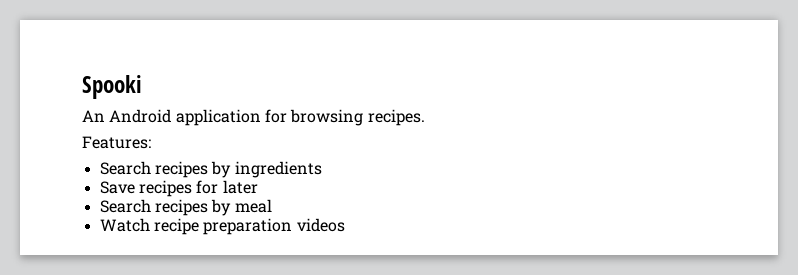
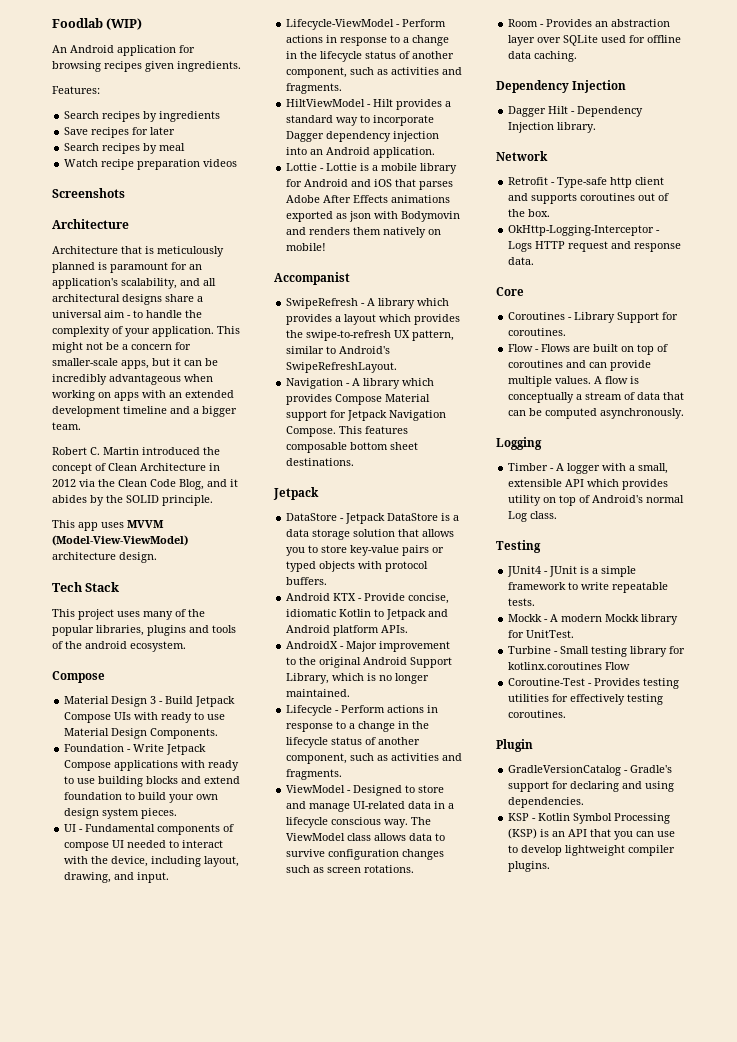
- Spooki
+ Foodlab (WIP)
- An Android application for browsing recipes.
+ An Android application for browsing recipes given ingredients.
+ Screenshots
+ Architecture
+ Architecture that is meticulously planned is paramount for an application's scalability, and all architectural designs share a universal aim - to handle the complexity of your application. This might not be a concern for smaller-scale apps, but it can be incredibly advantageous when working on apps with an extended development timeline and a bigger team.
+ Robert C. Martin introduced the concept of Clean Architecture in 2012 via the Clean Code Blog, and it abides by the SOLID principle.
+ This app uses MVVM (Model-View-ViewModel) architecture design.
+ Tech Stack
+ This project uses many of the popular libraries, plugins and tools of the android ecosystem.
+ Compose
+ Material Design 3 - Build Jetpack Compose UIs with ready to use Material Design Components.
+ Foundation - Write Jetpack Compose applications with ready to use building blocks and extend foundation to build your own design system pieces.
+ UI - Fundamental components of compose UI needed to interact with the device, including layout, drawing, and input.
+ Lifecycle-ViewModel - Perform actions in response to a change in the lifecycle status of another component, such as activities and fragments.
+ HiltViewModel - Hilt provides a standard way to incorporate Dagger dependency injection into an Android application.
+ Lottie - Lottie is a mobile library for Android and iOS that parses Adobe After Effects animations exported as json with Bodymovin and renders them natively on mobile!
+ Accompanist
+ SwipeRefresh - A library which provides a layout which provides the swipe-to-refresh UX pattern, similar to Android's SwipeRefreshLayout.
+ Navigation - A library which provides Compose Material support for Jetpack Navigation Compose. This features composable bottom sheet destinations.
+ Jetpack
+ DataStore - Jetpack DataStore is a data storage solution that allows you to store key-value pairs or typed objects with protocol buffers.
+ Android KTX - Provide concise, idiomatic Kotlin to Jetpack and Android platform APIs.
+ AndroidX - Major improvement to the original Android Support Library, which is no longer maintained.
+ Lifecycle - Perform actions in response to a change in the lifecycle status of another component, such as activities and fragments.
+ ViewModel - Designed to store and manage UI-related data in a lifecycle conscious way. The ViewModel class allows data to survive configuration changes such as screen rotations.
+ Room - Provides an abstraction layer over SQLite used for offline data caching.
+ Dependency Injection
+ Dagger Hilt - Dependency Injection library.
+ Network
+ Retrofit - Type-safe http client and supports coroutines out of the box.
+ OkHttp-Logging-Interceptor - Logs HTTP request and response data.
+ Core
+ Coroutines - Library Support for coroutines.
+ Flow - Flows are built on top of coroutines and can provide multiple values. A flow is conceptually a stream of data that can be computed asynchronously.
+ Logging
+ Timber - A logger with a small, extensible API which provides utility on top of Android's normal Log class.
+ Testing
+ JUnit4 - JUnit is a simple framework to write repeatable tests.
+ Mockk - A modern Mockk library for UnitTest.
+ Turbine - Small testing library for kotlinx.coroutines Flow
+ Coroutine-Test - Provides testing utilities for effectively testing coroutines.
+ Plugin
+ GradleVersionCatalog - Gradle's support for declaring and using dependencies.
+ KSP - Kotlin Symbol Processing (KSP) is an API that you can use to develop lightweight compiler plugins.

